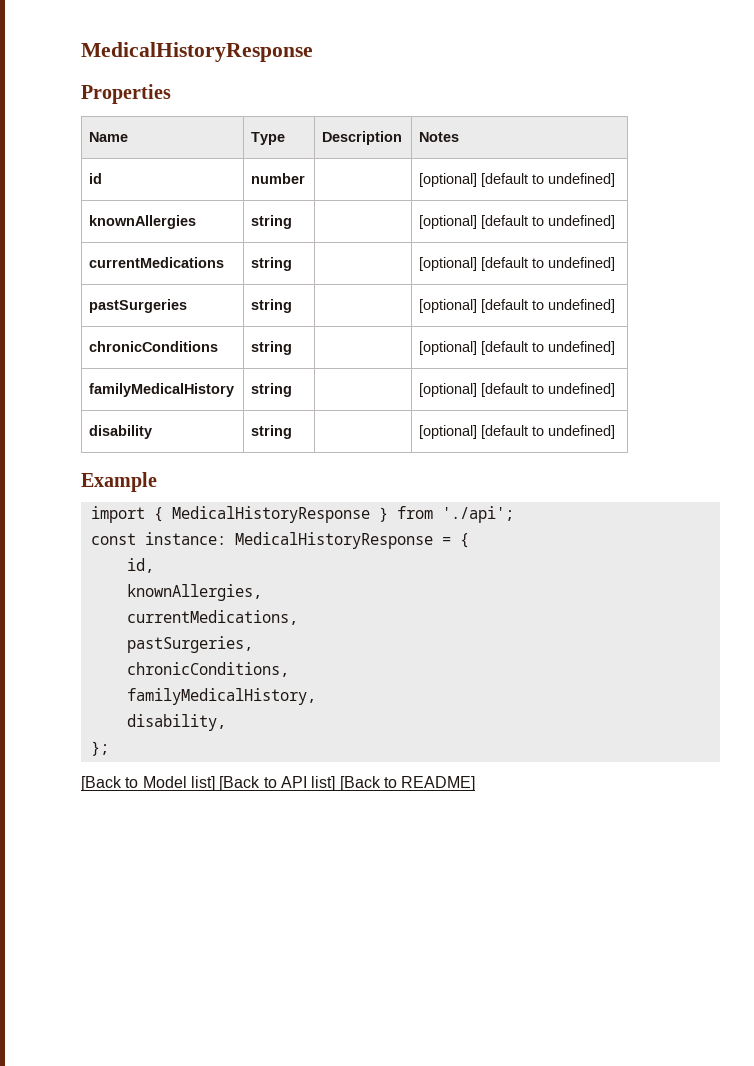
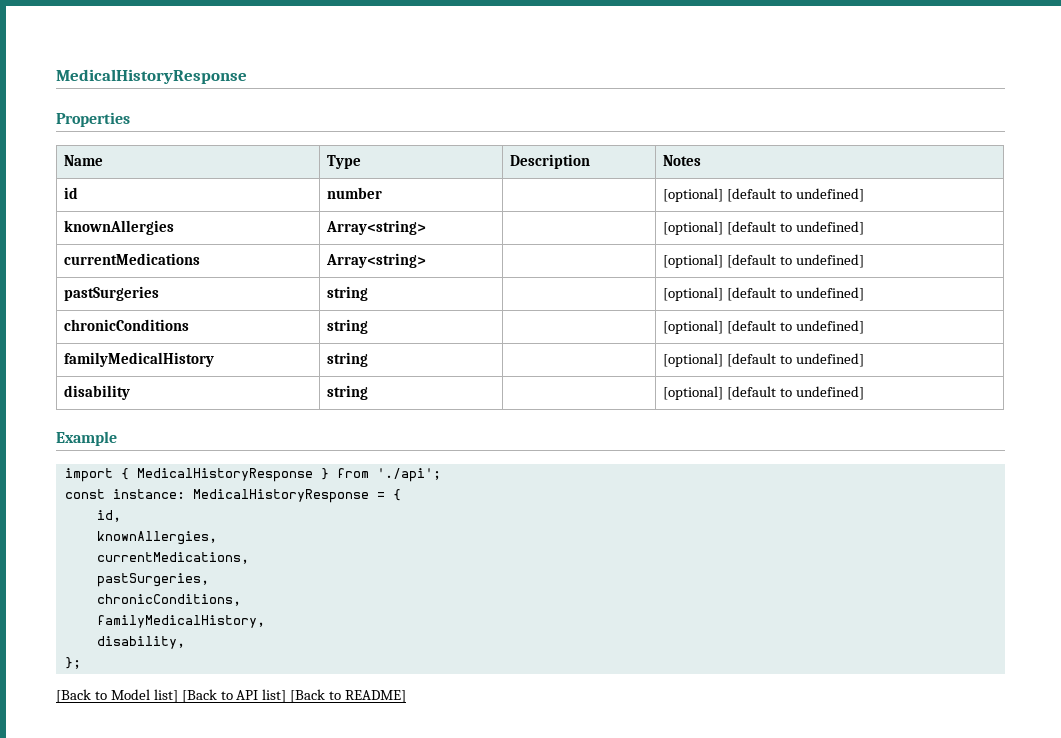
- knownAllergies | string | | [optional] [default to undefined]
+ knownAllergies | Array<string> | | [optional] [default to undefined]
- currentMedications | string | | [optional] [default to undefined]
+ currentMedications | Array<string> | | [optional] [default to undefined]

